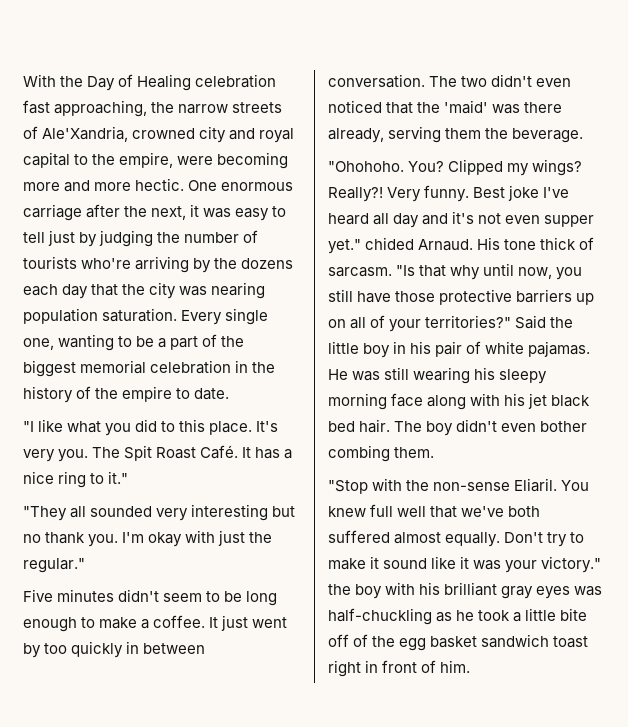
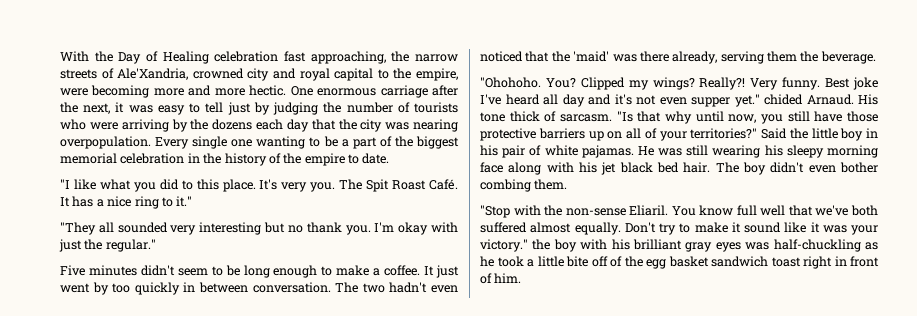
- One enormous carriage after the next, it was easy to tell just by judging the number of tourists who're arriving by the dozens each day that the city was nearing population saturation.
+ One enormous carriage after the next, it was easy to tell just by judging the number of tourists who were arriving by the dozens each day that the city was nearing overpopulation.
- Every single one, wanting to be a part of the biggest memorial celebration in the history of the empire to date.
+ Every single one wanting to be a part of the biggest memorial celebration in the history of the empire to date.
- The two didn't even noticed that the 'maid' was there already, serving them the beverage.
+ The two hadn't even noticed that the 'maid' was there already, serving them the beverage.
- You knew full well that we've both suffered almost equally.
+ You know full well that we've both suffered almost equally.

